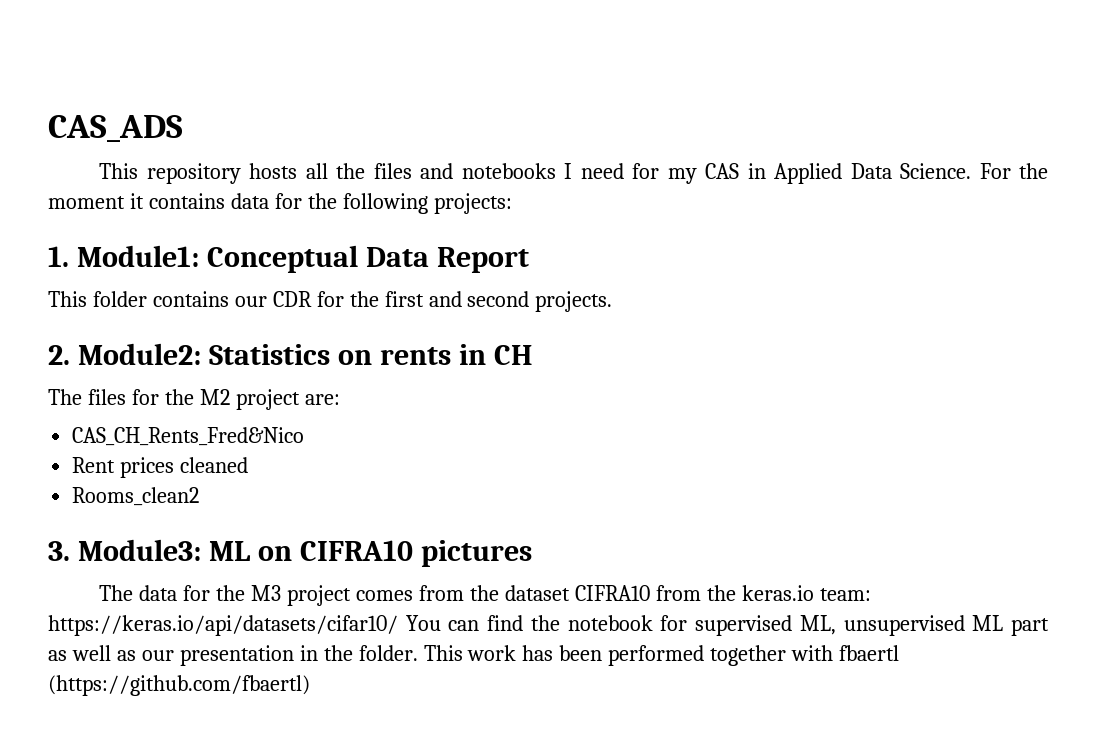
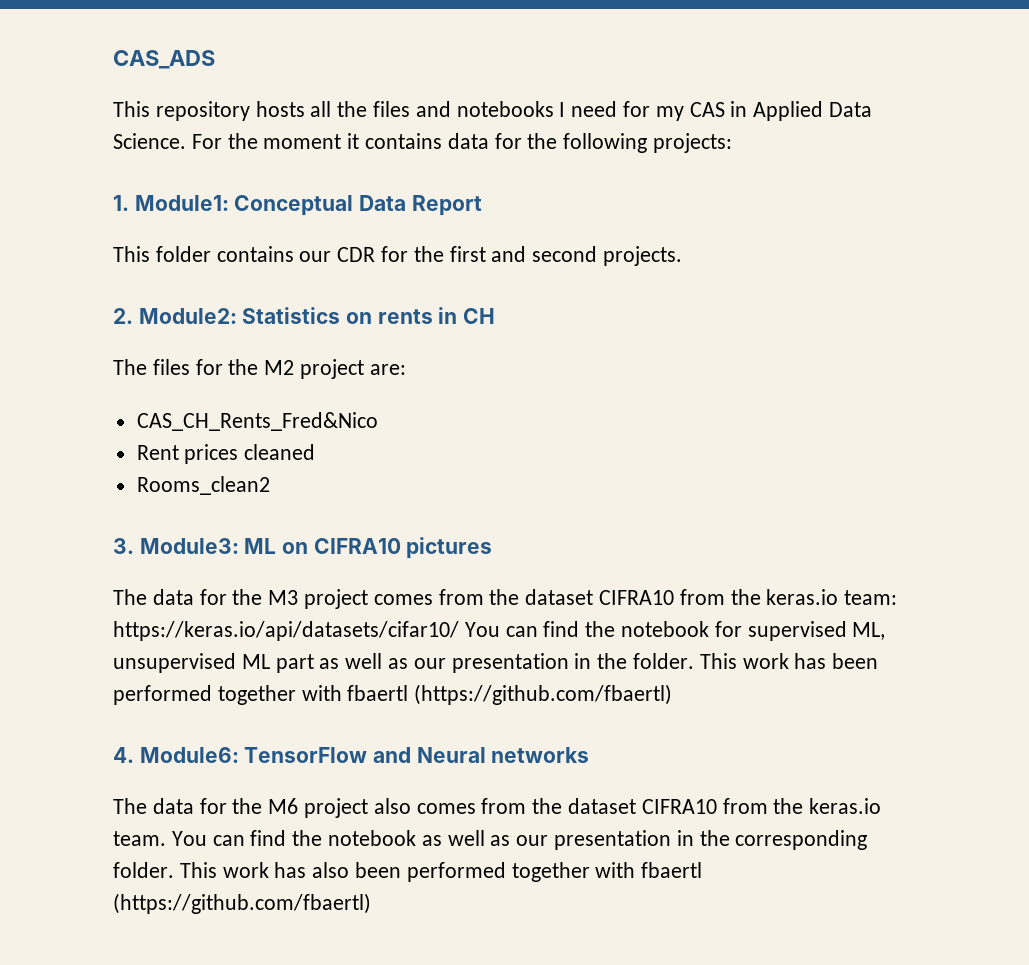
+ 4. Module6: TensorFlow and Neural networks
+ The data for the M6 project also comes from the dataset CIFRA10 from the keras.io team. You can find the notebook as well as our presentation in the corresponding folder. This work has also been performed together with fbaertl (https://github.com/fbaertl)

